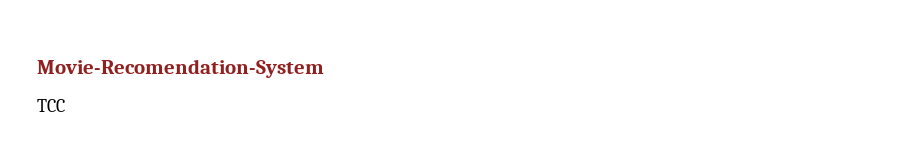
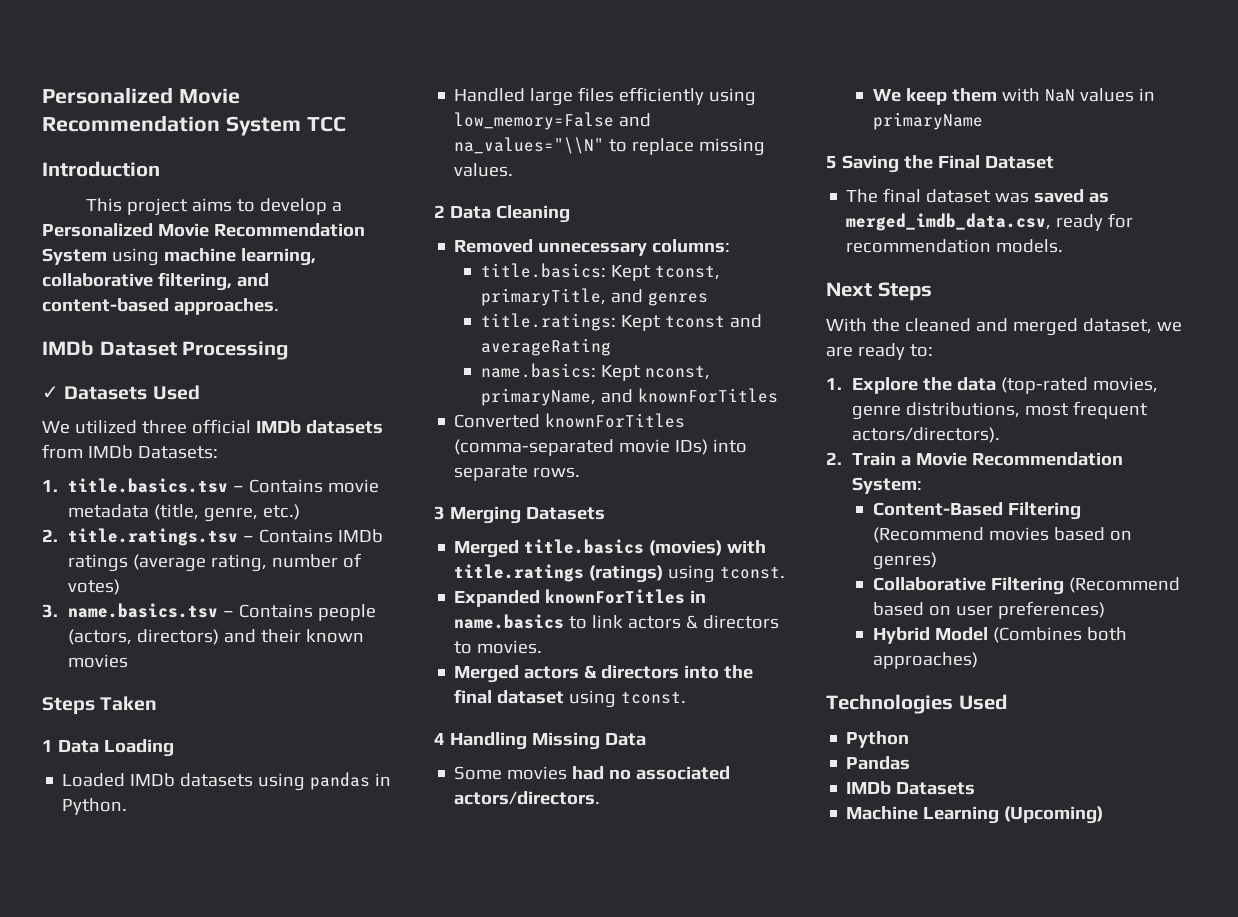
- Movie-Recomendation-System
- TCC
+ Personalized Movie Recommendation System TCC
+ Introduction
+ This project aims to develop a Personalized Movie Recommendation System using machine learning, collaborative filtering, and content-based approaches.
+ IMDb Dataset Processing
+ ✓ Datasets Used
+ We utilized three official IMDb datasets from IMDb Datasets:
+ 1. title.basics.tsv – Contains movie metadata (title, genre, etc.)
+ 2. title.ratings.tsv – Contains IMDb ratings (average rating, number of votes)
+ 3. name.basics.tsv – Contains people (actors, directors) and their known movies
+ Steps Taken
+ 1 Data Loading
+ Loaded IMDb datasets using pandas in Python.
+ Handled large files efficiently using low_memory=False and na_values="\\N" to replace missing values.
+ 2 Data Cleaning
+ Removed unnecessary columns:
+ title.basics: Kept tconst, primaryTitle, and genres
+ title.ratings: Kept tconst and averageRating
+ name.basics: Kept nconst, primaryName, and knownForTitles
+ Converted knownForTitles (comma-separated movie IDs) into separate rows.
+ 3 Merging Datasets
+ Merged title.basics (movies) with title.ratings (ratings) using tconst.
+ Expanded knownForTitles in name.basics to link actors & directors to movies.
+ Merged actors & directors into the final dataset using tconst.
+ 4 Handling Missing Data
+ Some movies had no associated actors/directors.
+ We keep them with NaN values in primaryName
+ 5 Saving the Final Dataset
+ The final dataset was saved as merged_imdb_data.csv, ready for recommendation models.
+ Next Steps
+ With the cleaned and merged dataset, we are ready to:
+ 1. Explore the data (top-rated movies, genre distributions, most frequent actors/directors).
+ 2. Train a Movie Recommendation System:
+ Content-Based Filtering (Recommend movies based on genres)
+ Collaborative Filtering (Recommend based on user preferences)
+ Hybrid Model (Combines both approaches)
+ Technologies Used
+ Python
+ Pandas
+ IMDb Datasets
+ Machine Learning (Upcoming)

